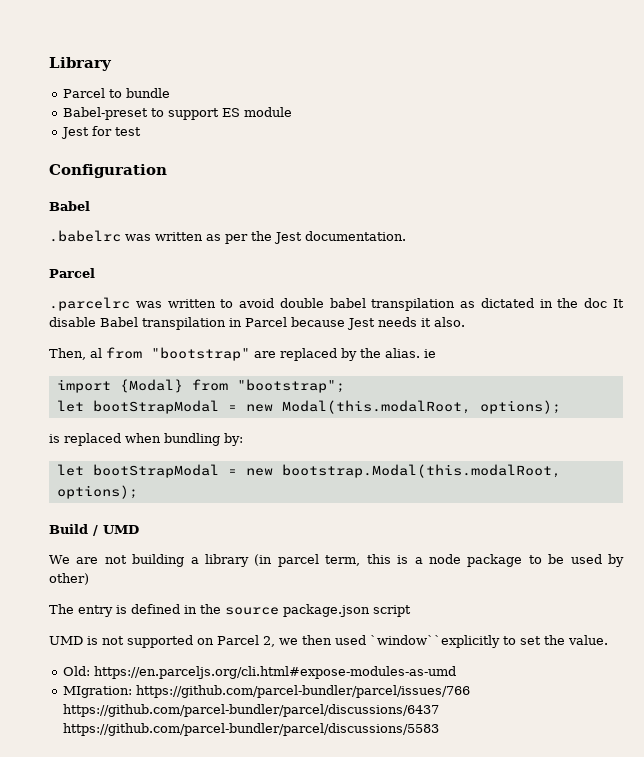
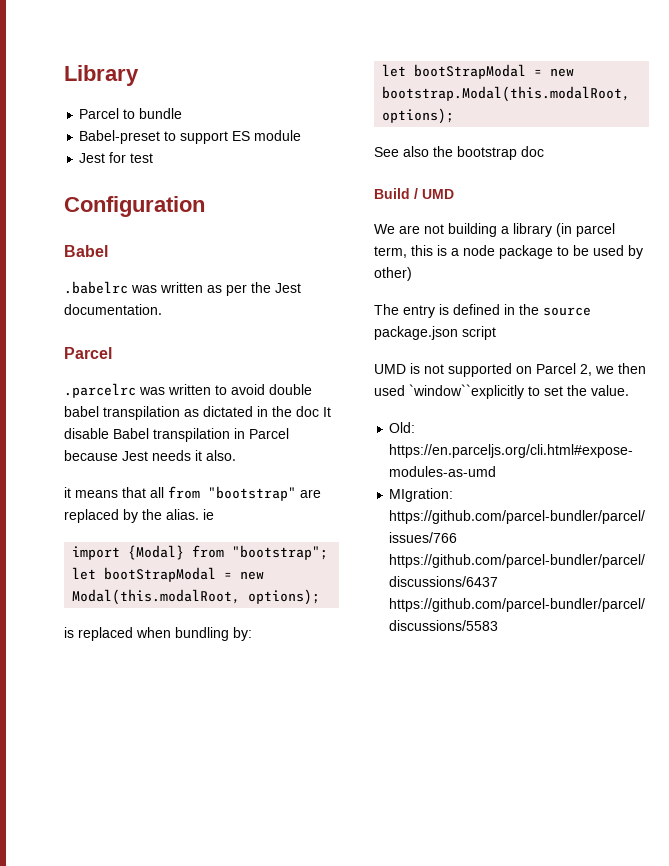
- Then, al from "bootstrap" are replaced by the alias. ie
+ it means that all from "bootstrap" are replaced by the alias. ie
+ See also the bootstrap doc

